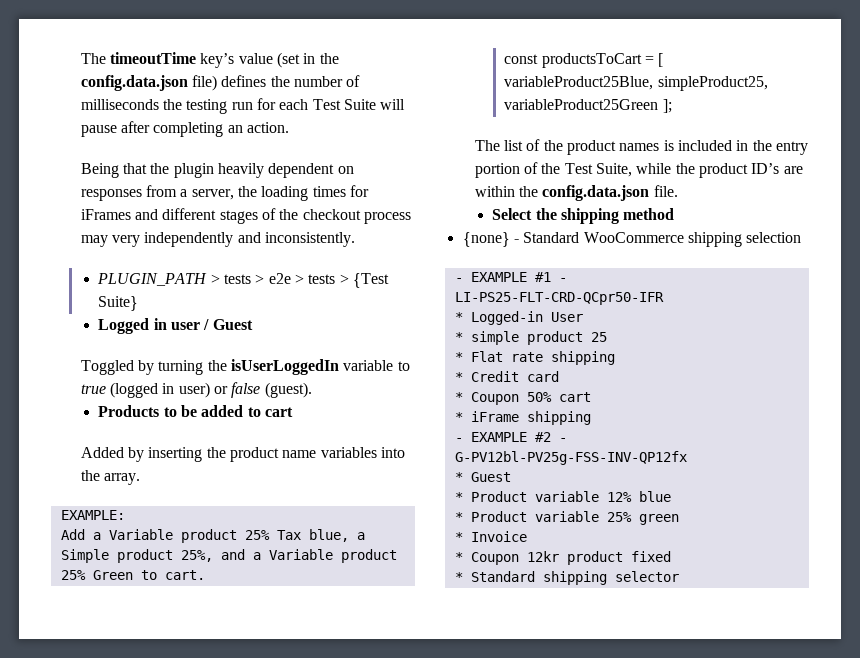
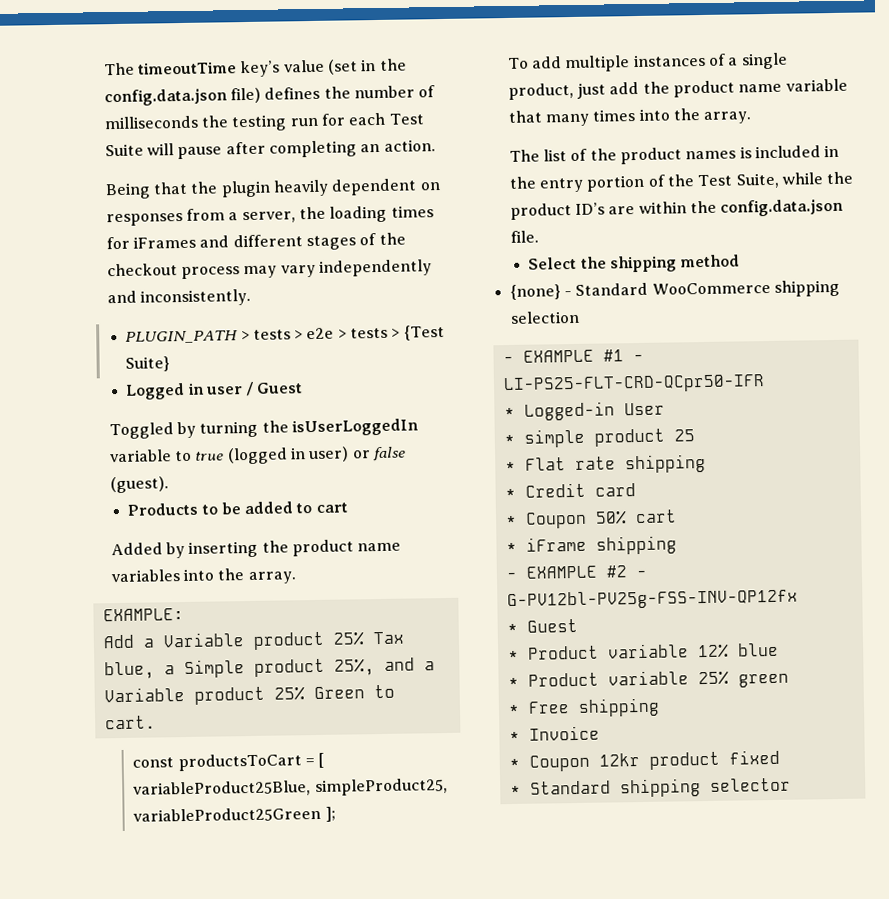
- Being that the plugin heavily dependent on responses from a server, the loading times for iFrames and different stages of the checkout process may very independently and inconsistently.
+ Being that the plugin heavily dependent on responses from a server, the loading times for iFrames and different stages of the checkout process may vary independently and inconsistently.
+ To add multiple instances of a single product, just add the product name variable that many times into the array.
+ * Free shipping

